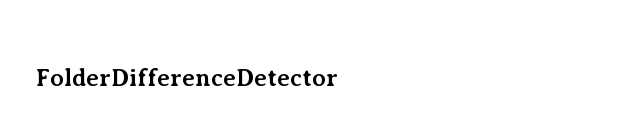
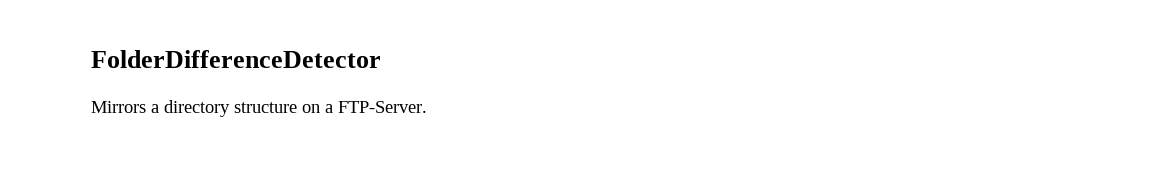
+ Mirrors a directory structure on a FTP-Server.

